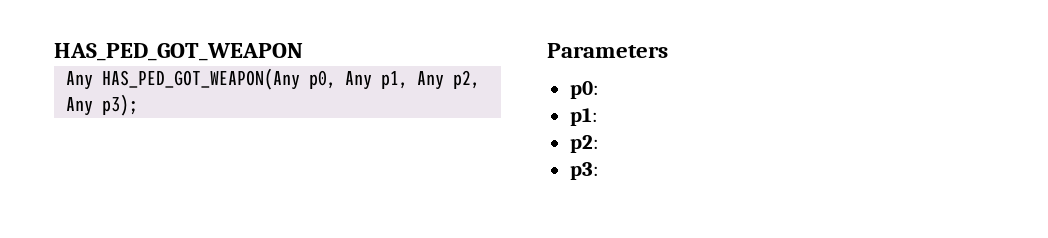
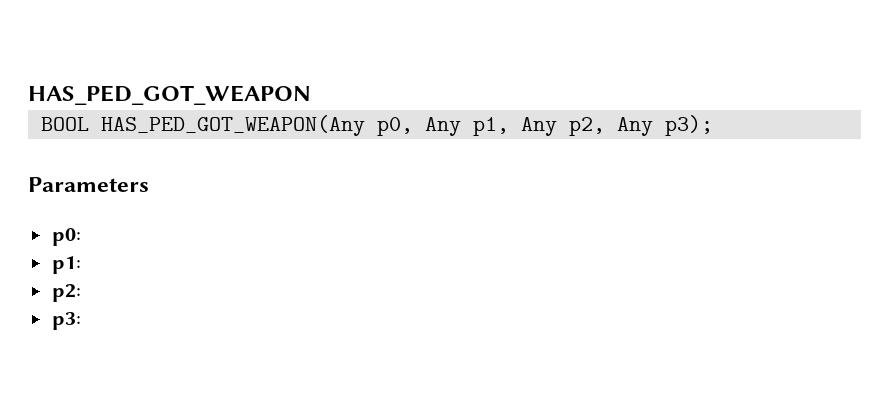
- Any HAS_PED_GOT_WEAPON(Any p0, Any p1, Any p2, Any p3);
+ BOOL HAS_PED_GOT_WEAPON(Any p0, Any p1, Any p2, Any p3);

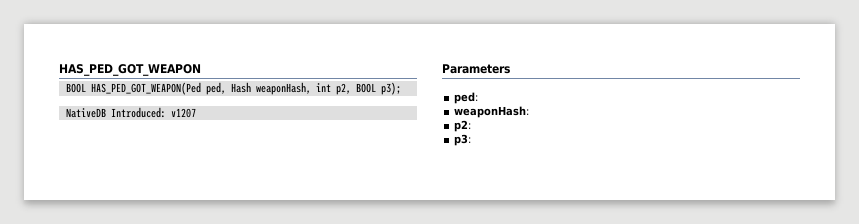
- BOOL HAS_PED_GOT_WEAPON(Any p0, Any p1, Any p2, Any p3);
+ BOOL HAS_PED_GOT_WEAPON(Ped ped, Hash weaponHash, int p2, BOOL p3);
+ NativeDB Introduced: v1207
- p0:
- p1:
+ ped:
+ weaponHash:

